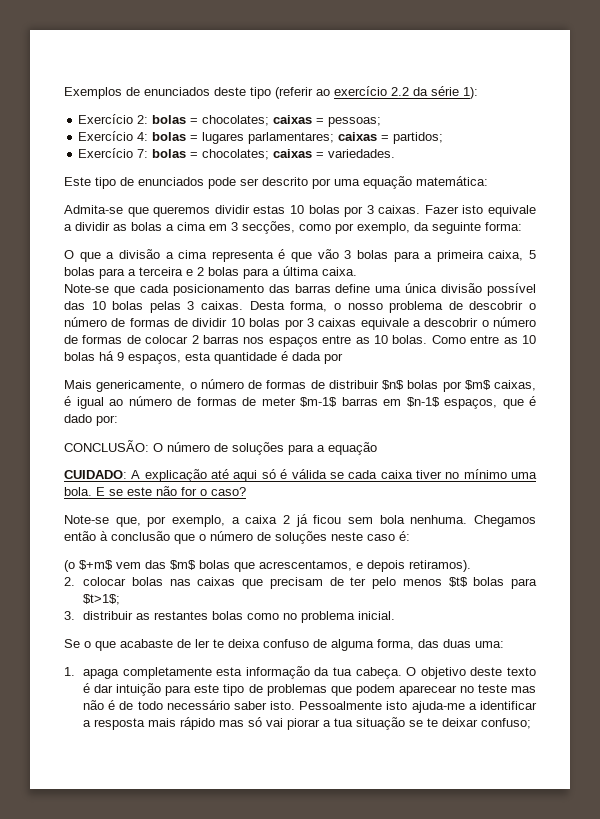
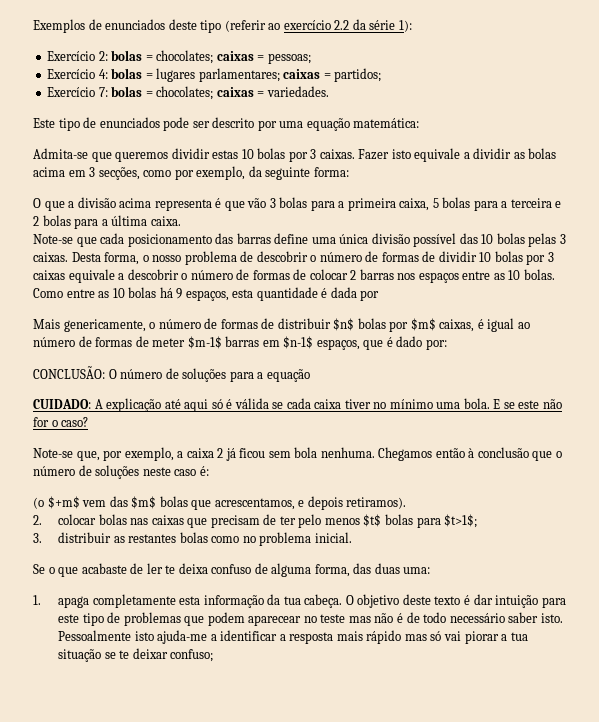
- Fazer isto equivale a dividir as bolas a cima em 3 secções, como por exemplo, da seguinte forma:
+ Fazer isto equivale a dividir as bolas acima em 3 secções, como por exemplo, da seguinte forma:
- O que a divisão a cima representa é que vão 3 bolas para a primeira caixa, 5 bolas para a terceira e 2 bolas para a última caixa.
+ O que a divisão acima representa é que vão 3 bolas para a primeira caixa, 5 bolas para a terceira e 2 bolas para a última caixa.

